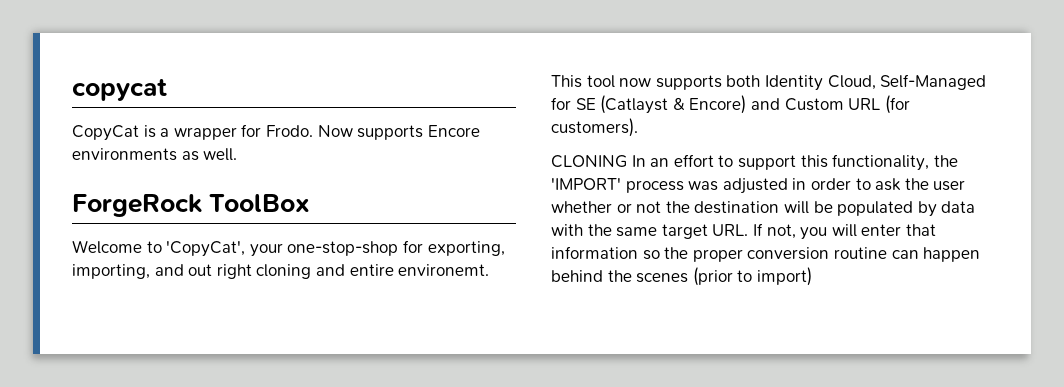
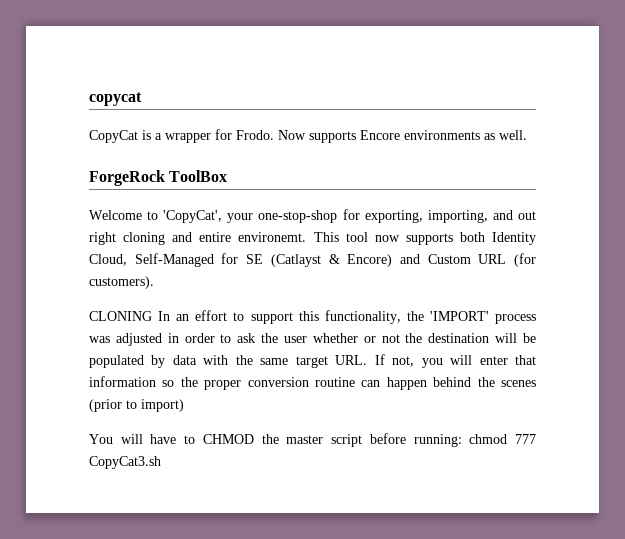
+ You will have to CHMOD the master script before running: chmod 777 CopyCat3.sh

